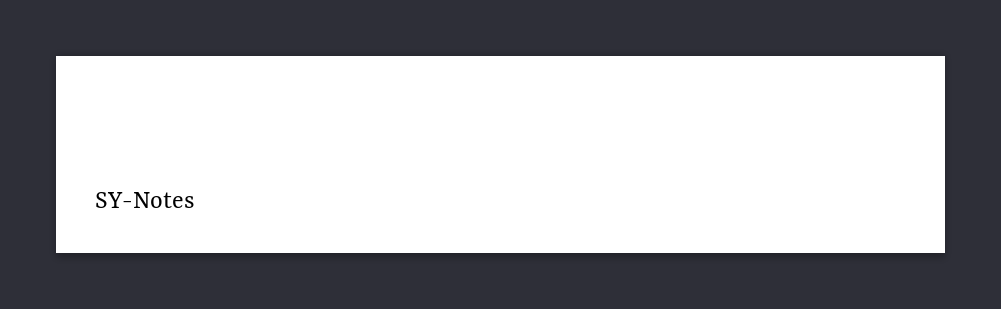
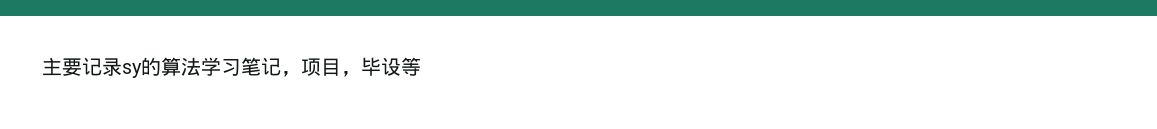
- SY-Notes
+ 主要记录sy的算法学习笔记，项目，毕设等

